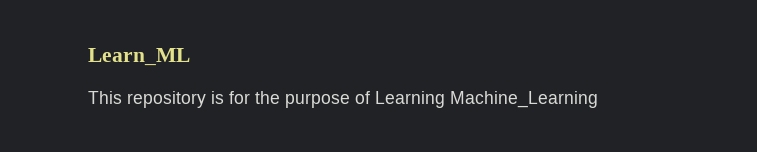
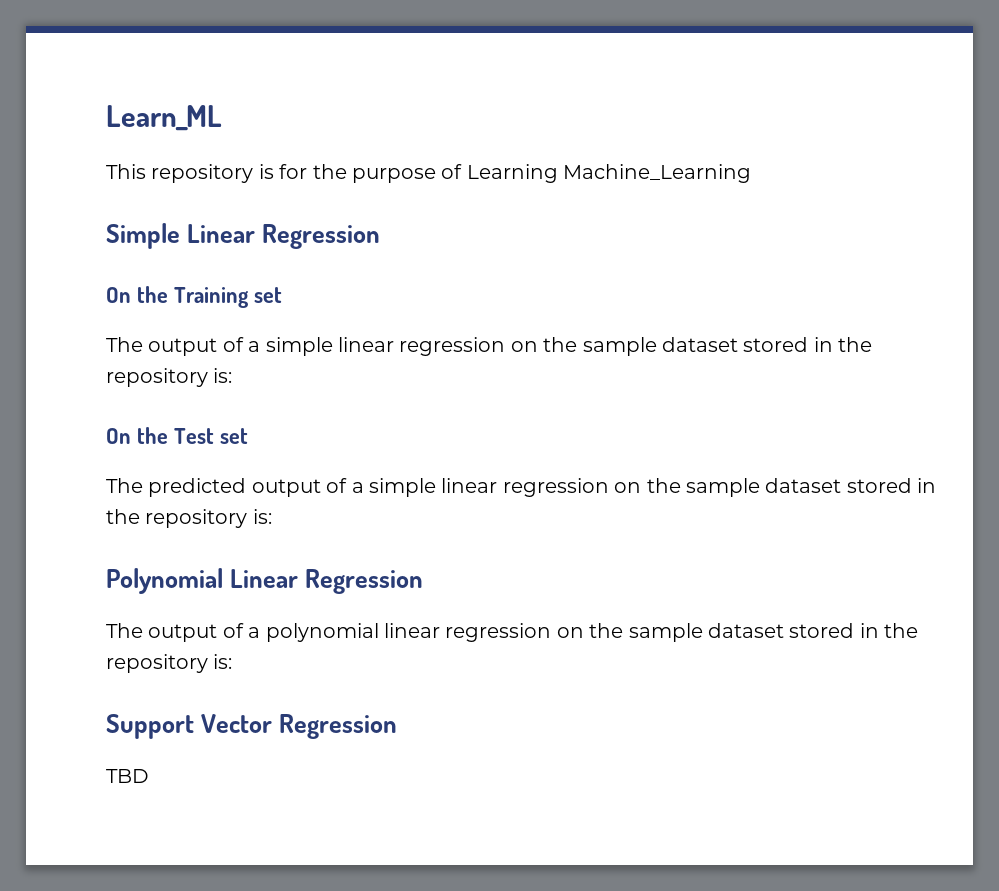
+ Simple Linear Regression
+ On the Training set
+ The output of a simple linear regression on the sample dataset stored in the repository is:
+ On the Test set
+ The predicted output of a simple linear regression on the sample dataset stored in the repository is:
+ Polynomial Linear Regression
+ The output of a polynomial linear regression on the sample dataset stored in the repository is:
+ Support Vector Regression
+ TBD

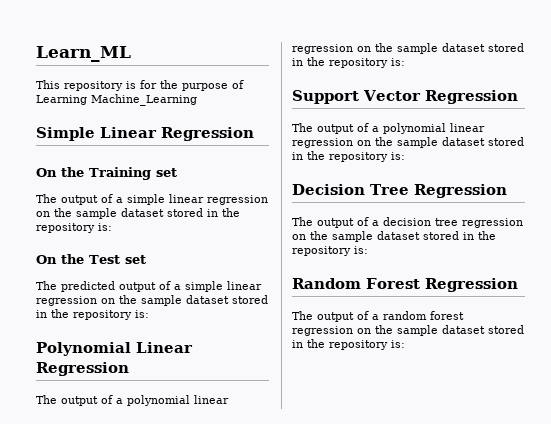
  Support Vector Regression
- TBD
+ The output of a polynomial linear regression on the sample dataset stored in the repository is:
+ Decision Tree Regression
+ The output of a decision tree regression on the sample dataset stored in the repository is:
+ Random Forest Regression
+ The output of a random forest regression on the sample dataset stored in the repository is:

